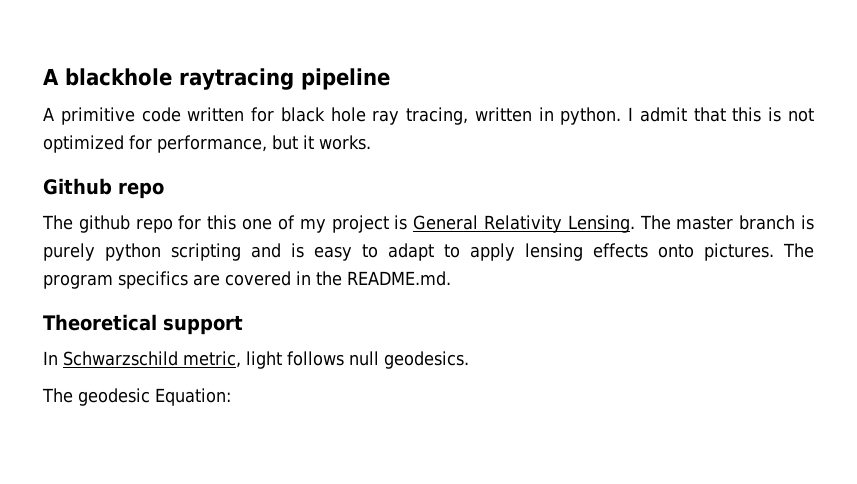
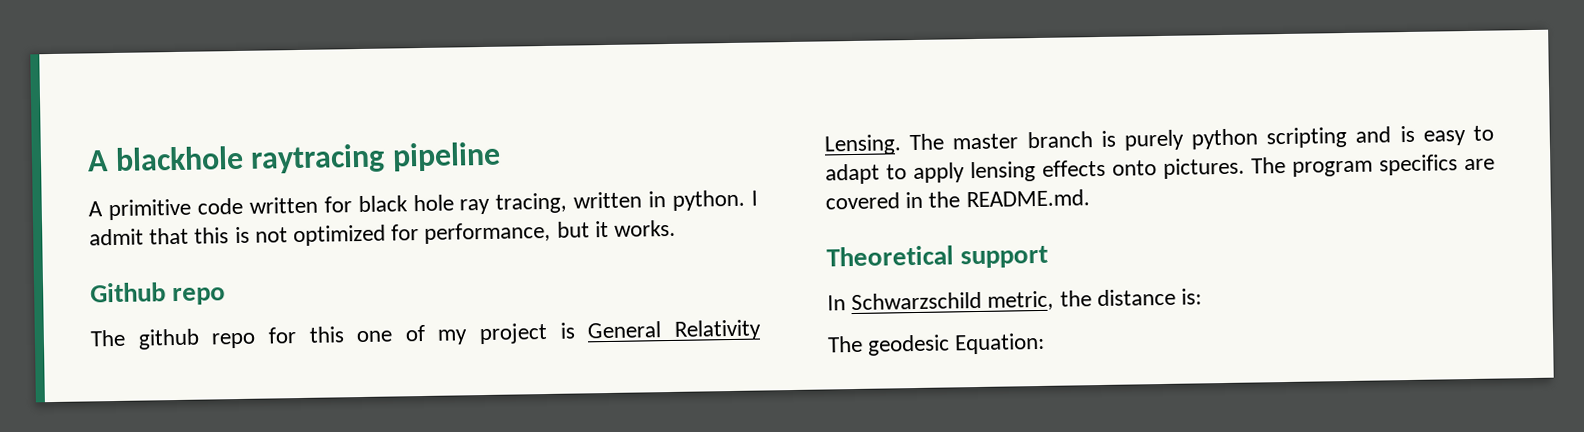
- In Schwarzschild metric, light follows null geodesics.
+ In Schwarzschild metric, the distance is:

